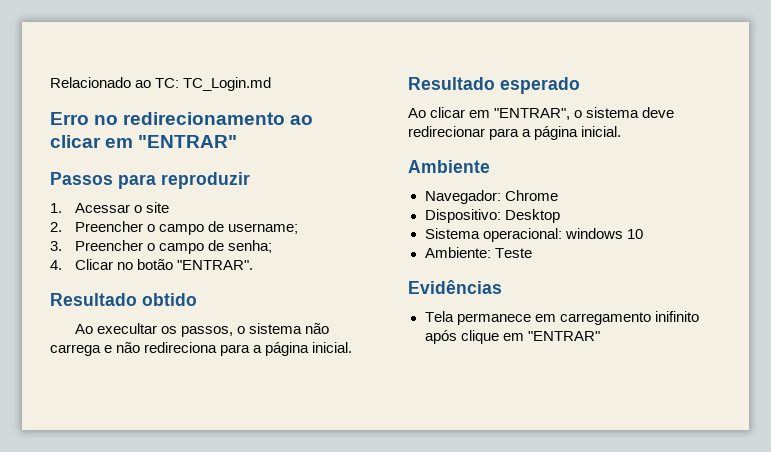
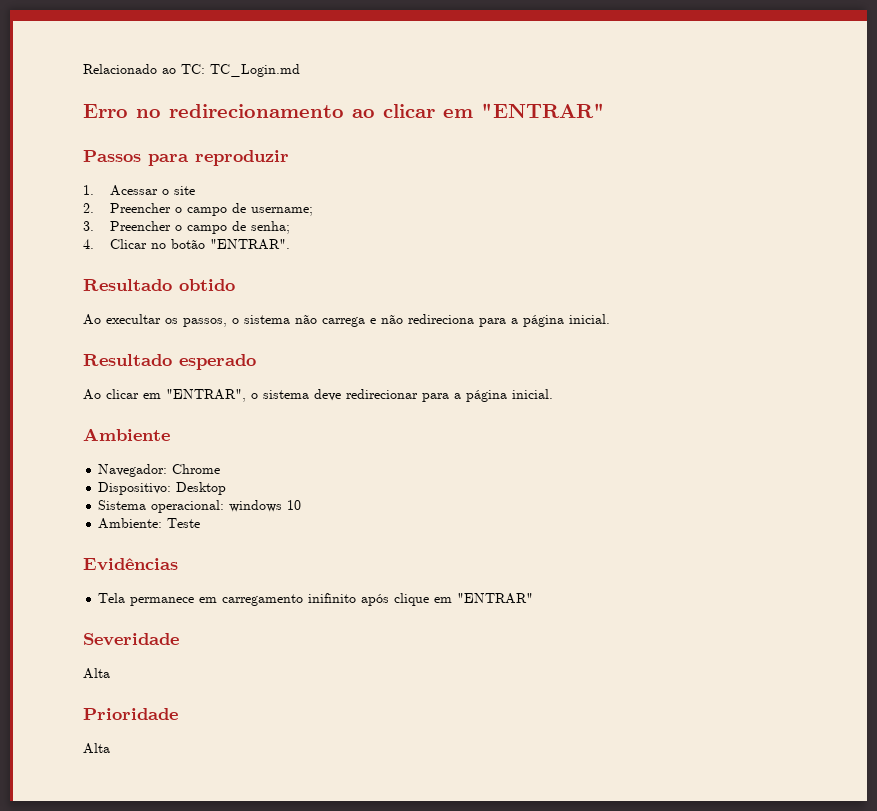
+ Severidade
+ Alta
+ Prioridade
+ Alta

